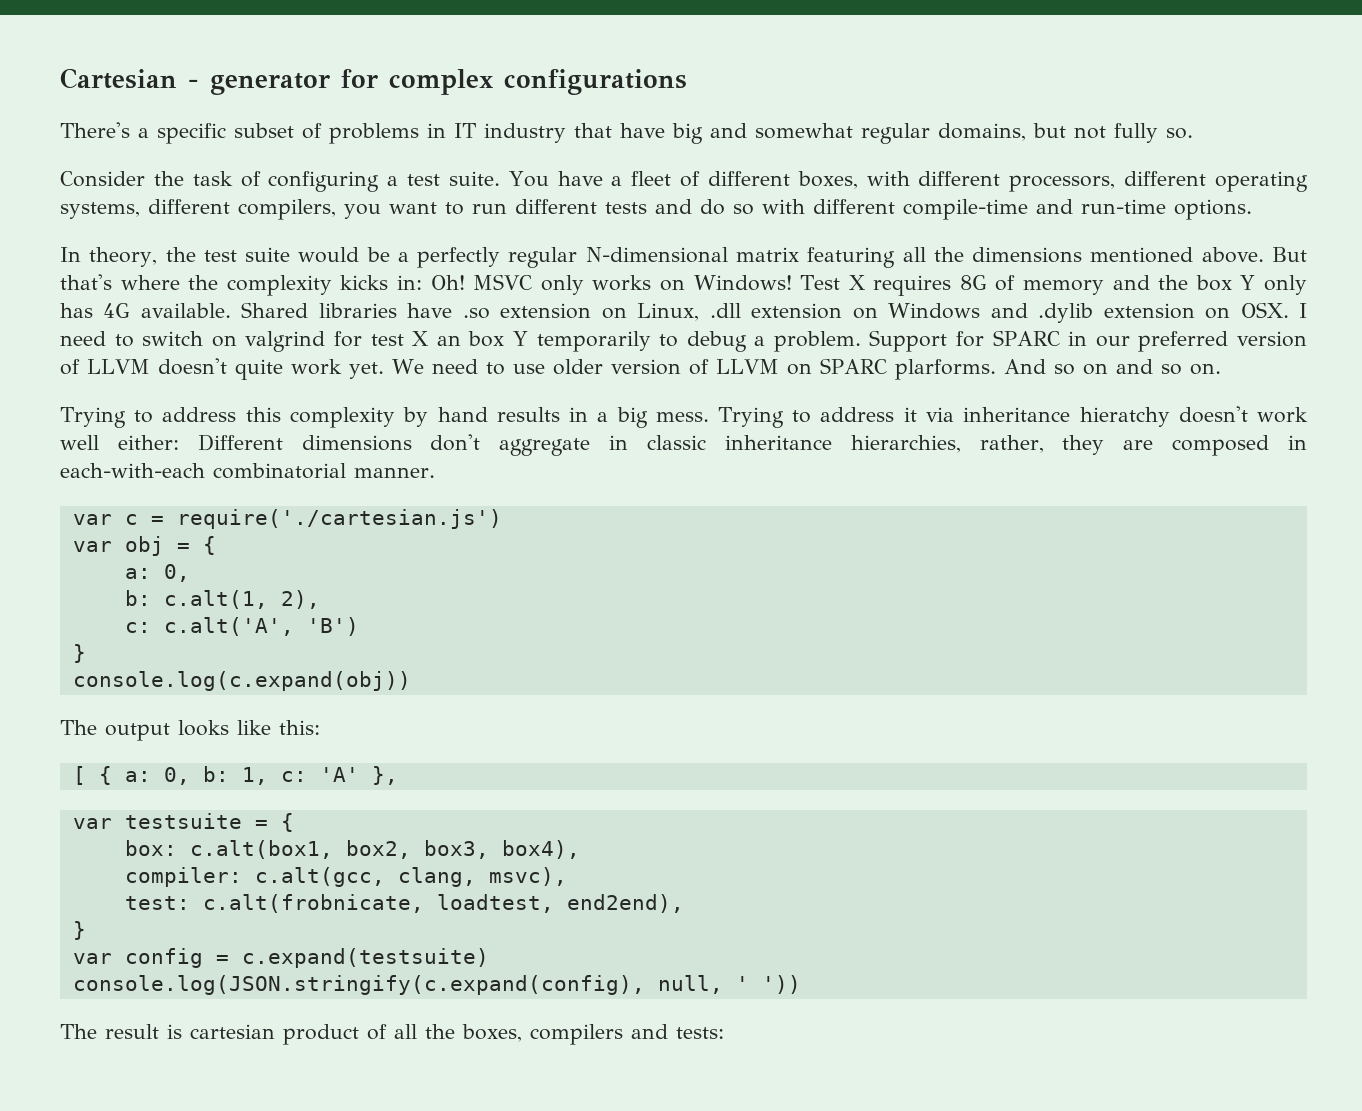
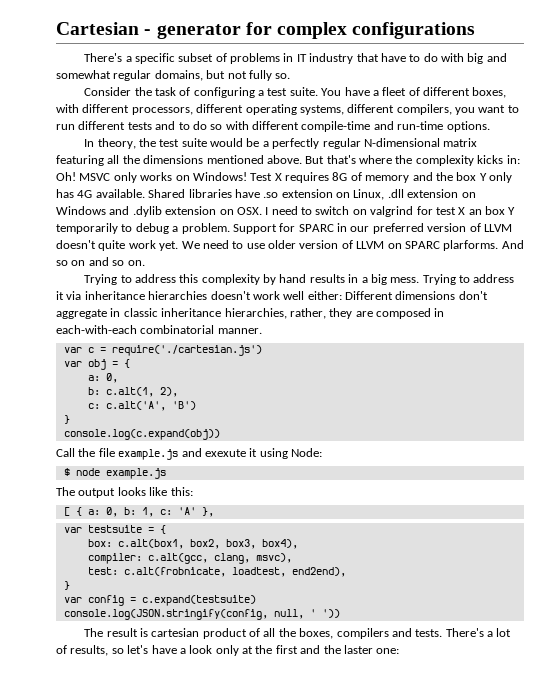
- There's a specific subset of problems in IT industry that have big and somewhat regular domains, but not fully so.
+ There's a specific subset of problems in IT industry that have to do with big and somewhat regular domains, but not fully so.
- You have a fleet of different boxes, with different processors, different operating systems, different compilers, you want to run different tests and do so with different compile-time and run-time options.
+ You have a fleet of different boxes, with different processors, different operating systems, different compilers, you want to run different tests and to do so with different compile-time and run-time options.
- Trying to address it via inheritance hieratchy doesn't work well either: Different dimensions don't aggregate in classic inheritance hierarchies, rather, they are composed in each-with-each combinatorial manner.
+ Trying to address it via inheritance hierarchies doesn't work well either: Different dimensions don't aggregate in classic inheritance hierarchies, rather, they are composed in each-with-each combinatorial manner.
+ Call the file example.js and exexute it using Node:
+ $ node example.js
- console.log(JSON.stringify(c.expand(config), null, ' '))
+ console.log(JSON.stringify(config, null, ' '))
- The result is cartesian product of all the boxes, compilers and tests:
+ The result is cartesian product of all the boxes, compilers and tests. There's a lot of results, so let's have a look only at the first and the laster one:

